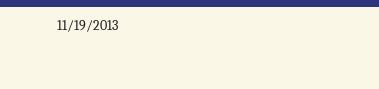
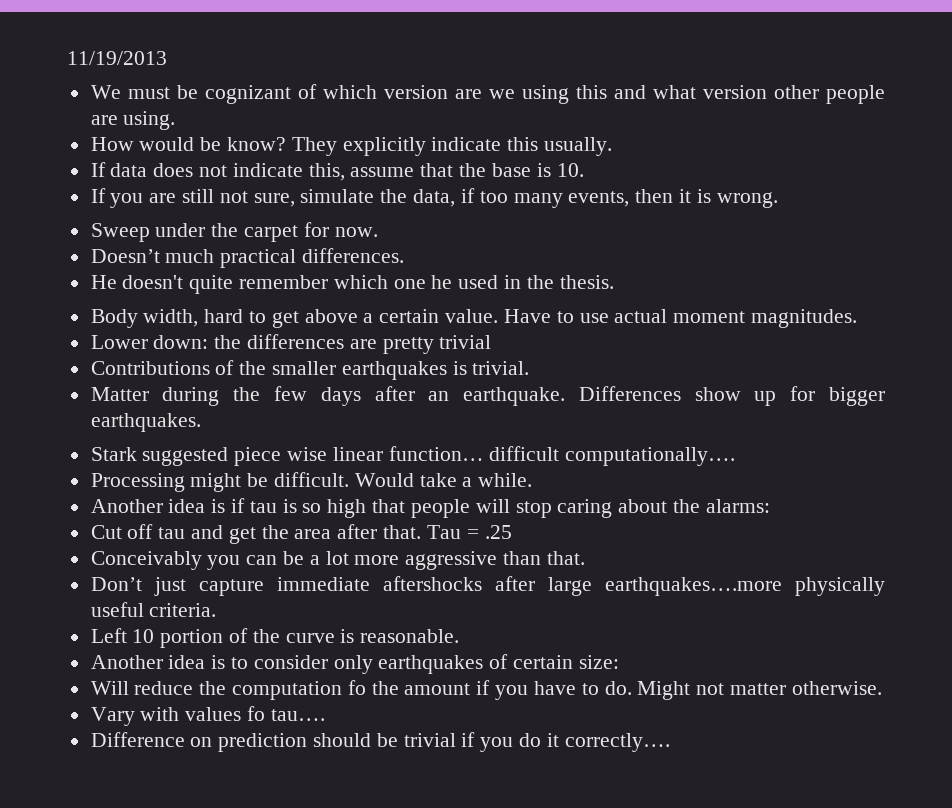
+ We must be cognizant of which version are we using this and what version other people are using.
+ How would be know? They explicitly indicate this usually.
+ If data does not indicate this, assume that the base is 10.
+ If you are still not sure, simulate the data, if too many events, then it is wrong.
+ Sweep under the carpet for now.
+ Doesn’t much practical differences.
+ He doesn't quite remember which one he used in the thesis.
+ Body width, hard to get above a certain value. Have to use actual moment magnitudes.
+ Lower down: the differences are pretty trivial
+ Contributions of the smaller earthquakes is trivial.
+ Matter during the few days after an earthquake. Differences show up for bigger earthquakes.
+ Stark suggested piece wise linear function… difficult computationally….
+ Processing might be difficult. Would take a while.
+ Another idea is if tau is so high that people will stop caring about the alarms:
+ Cut off tau and get the area after that. Tau = .25
+ Conceivably you can be a lot more aggressive than that.
+ Don’t just capture immediate aftershocks after large earthquakes….more physically useful criteria.
+ Left 10 portion of the curve is reasonable.
+ Another idea is to consider only earthquakes of certain size:
+ Will reduce the computation fo the amount if you have to do. Might not matter otherwise.
+ Vary with values fo tau….
+ Difference on prediction should be trivial if you do it correctly….

